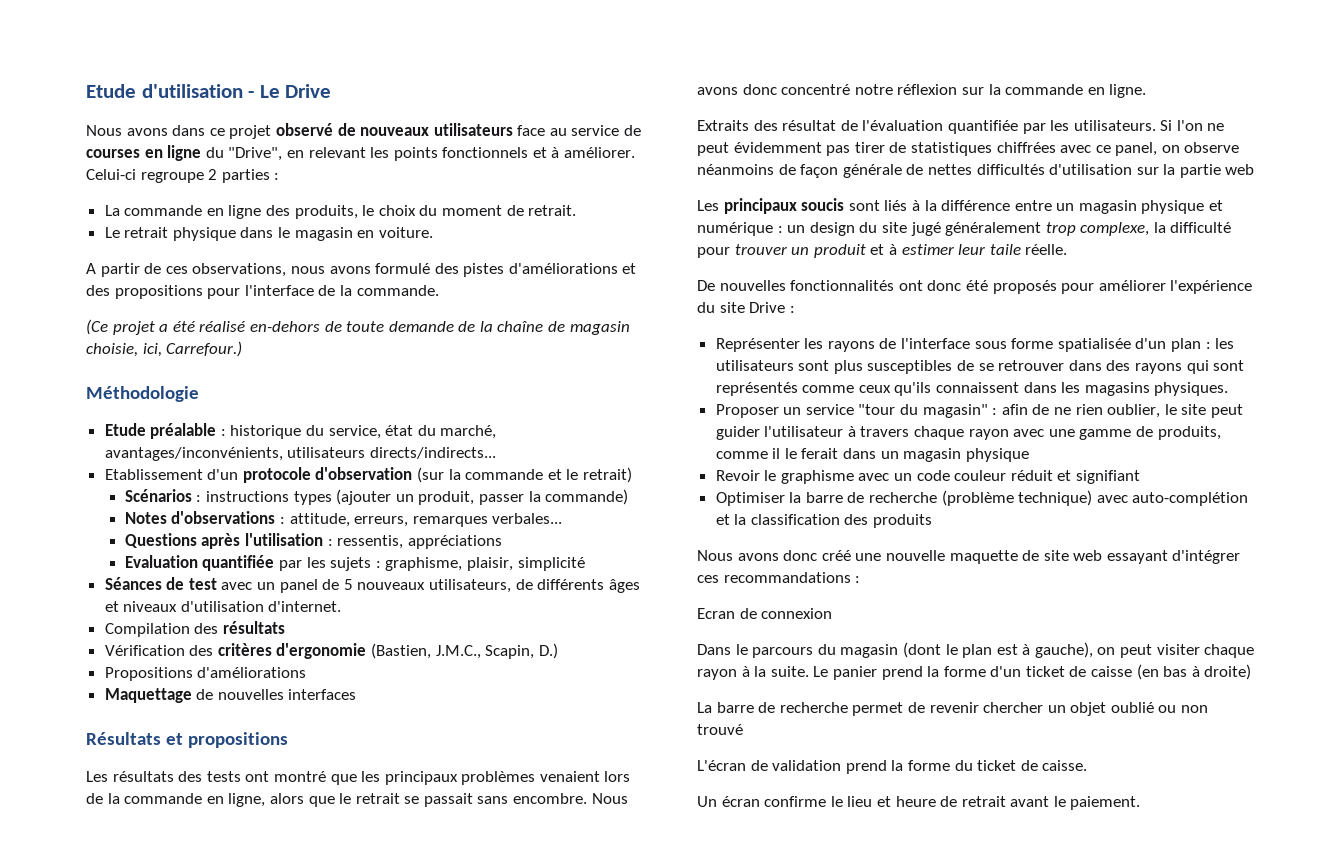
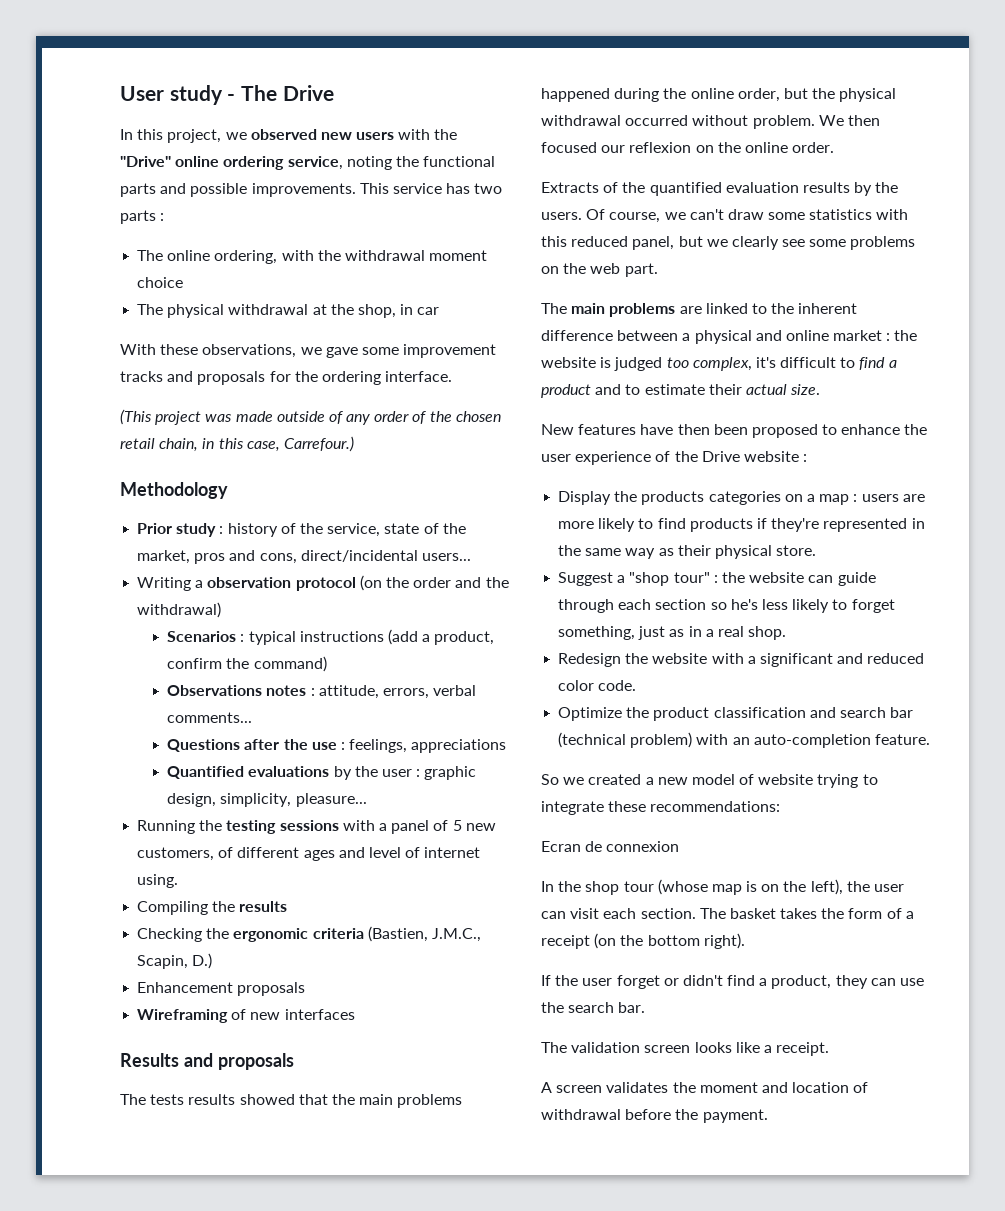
- Etude d'utilisation - Le Drive
- Nous avons dans ce projet observé de nouveaux utilisateurs face au service de courses en ligne du "Drive", en relevant les points fonctionnels et à améliorer. Celui-ci regroupe 2 parties :
- La commande en ligne des produits, le choix du moment de retrait.
- Le retrait physique dans le magasin en voiture.
- A partir de ces observations, nous avons formulé des pistes d'améliorations et des propositions pour l'interface de la commande.
- (Ce projet a été réalisé en-dehors de toute demande de la chaîne de magasin choisie, ici, Carrefour.)
- Méthodologie
- Etude préalable : historique du service, état du marché, avantages/inconvénients, utilisateurs directs/indirects...
- Etablissement d'un protocole d'observation (sur la commande et le retrait)
- Scénarios : instructions types (ajouter un produit, passer la commande)
- Notes d'observations : attitude, erreurs, remarques verbales...
- Questions après l'utilisation : ressentis, appréciations
- Evaluation quantifiée par les sujets : graphisme, plaisir, simplicité
- Séances de test avec un panel de 5 nouveaux utilisateurs, de différents âges et niveaux d'utilisation d'internet.
- Compilation des résultats
- Vérification des critères d'ergonomie (Bastien, J.M.C., Scapin, D.)
- Propositions d'améliorations
- Maquettage de nouvelles interfaces
- Résultats et propositions
- Les résultats des tests ont montré que les principaux problèmes venaient lors de la commande en ligne, alors que le retrait se passait sans encombre. Nous avons donc concentré notre réflexion sur la commande en ligne.
- Extraits des résultat de l'évaluation quantifiée par les utilisateurs. Si l'on ne peut évidemment pas tirer de statistiques chiffrées avec ce panel, on observe néanmoins de façon générale de nettes difficultés d'utilisation sur la partie web
- Les principaux soucis sont liés à la différence entre un magasin physique et numérique : un design du site jugé généralement trop complexe, la difficulté pour trouver un produit et à estimer leur taile réelle.
- De nouvelles fonctionnalités ont donc été proposés pour améliorer l'expérience du site Drive :
- Représenter les rayons de l'interface sous forme spatialisée d'un plan : les utilisateurs sont plus susceptibles de se retrouver dans des rayons qui sont représentés comme ceux qu'ils connaissent dans les magasins physiques.
- Proposer un service "tour du magasin" : afin de ne rien oublier, le site peut guider l'utilisateur à travers chaque rayon avec une gamme de produits, comme il le ferait dans un magasin physique
- Revoir le graphisme avec un code couleur réduit et signifiant
- Optimiser la barre de recherche (problème technique) avec auto-complétion et la classification des produits
- Nous avons donc créé une nouvelle maquette de site web essayant d'intégrer ces recommandations :
+ User study - The Drive
+ In this project, we observed new users with the "Drive" online ordering service, noting the functional parts and possible improvements. This service has two parts :
+ The online ordering, with the withdrawal moment choice
+ The physical withdrawal at the shop, in car
+ With these observations, we gave some improvement tracks and proposals for the ordering interface.
+ (This project was made outside of any order of the chosen retail chain, in this case, Carrefour.)
+ Methodology
+ Prior study : history of the service, state of the market, pros and cons, direct/incidental users...
+ Writing a observation protocol (on the order and the withdrawal)
+ Scenarios : typical instructions (add a product, confirm the command)
+ Observations notes : attitude, errors, verbal comments...
+ Questions after the use : feelings, appreciations
+ Quantified evaluations by the user : graphic design, simplicity, pleasure...
+ Running the testing sessions with a panel of 5 new customers, of different ages and level of internet using.
+ Compiling the results
+ Checking the ergonomic criteria (Bastien, J.M.C., Scapin, D.)
+ Enhancement proposals
+ Wireframing of new interfaces
+ Results and proposals
+ The tests results showed that the main problems happened during the online order, but the physical withdrawal occurred without problem. We then focused our reflexion on the online order.
+ Extracts of the quantified evaluation results by the users. Of course, we can't draw some statistics with this reduced panel, but we clearly see some problems on the web part.
+ The main problems are linked to the inherent difference between a physical and online market : the website is judged too complex, it's difficult to find a product and to estimate their actual size.
+ New features have then been proposed to enhance the user experience of the Drive website :
+ Display the products categories on a map : users are more likely to find products if they're represented in the same way as their physical store.
+ Suggest a "shop tour" : the website can guide through each section so he's less likely to forget something, just as in a real shop.
+ Redesign the website with a significant and reduced color code.
+ Optimize the product classification and search bar (technical problem) with an auto-completion feature.
+ So we created a new model of website trying to integrate these recommendations:
  Ecran de connexion
- Dans le parcours du magasin (dont le plan est à gauche), on peut visiter chaque rayon à la suite. Le panier prend la forme d'un ticket de caisse (en bas à droite)
- La barre de recherche permet de revenir chercher un objet oublié ou non trouvé
- L'écran de validation prend la forme du ticket de caisse.
- Un écran confirme le lieu et heure de retrait avant le paiement.
+ In the shop tour (whose map is on the left), the user can visit each section. The basket takes the form of a receipt (on the bottom right).
+ If the user forget or didn't find a product, they can use the search bar.
+ The validation screen looks like a receipt.
+ A screen validates the moment and location of withdrawal before the payment.

